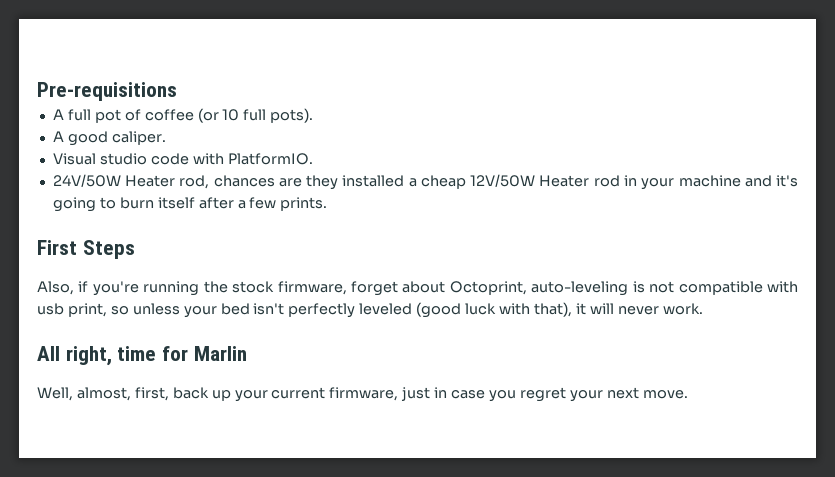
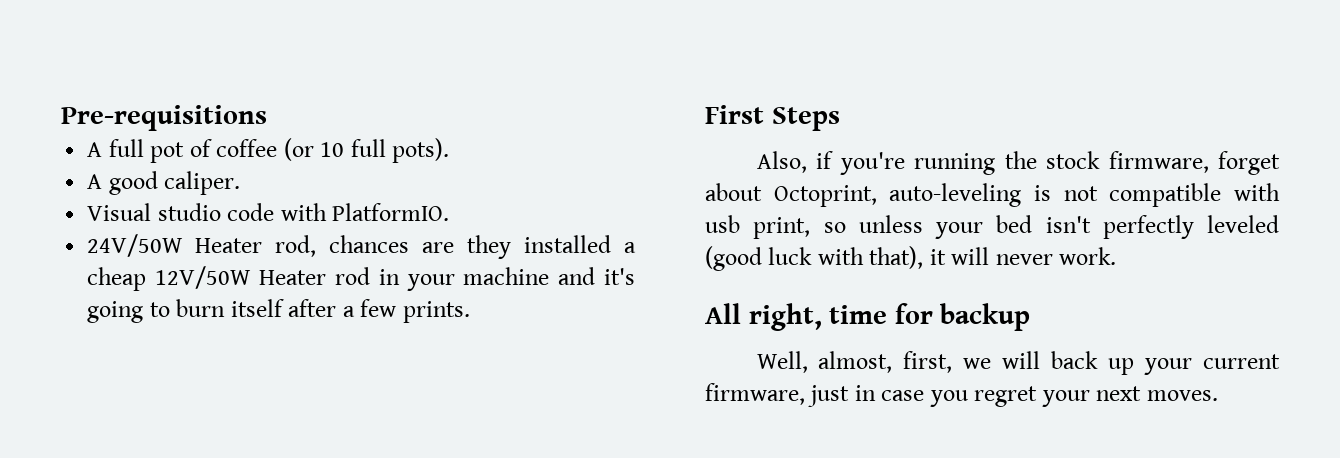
- All right, time for Marlin
+ All right, time for backup
- Well, almost, first, back up your current firmware, just in case you regret your next move.
+ Well, almost, first, we will back up your current firmware, just in case you regret your next moves.

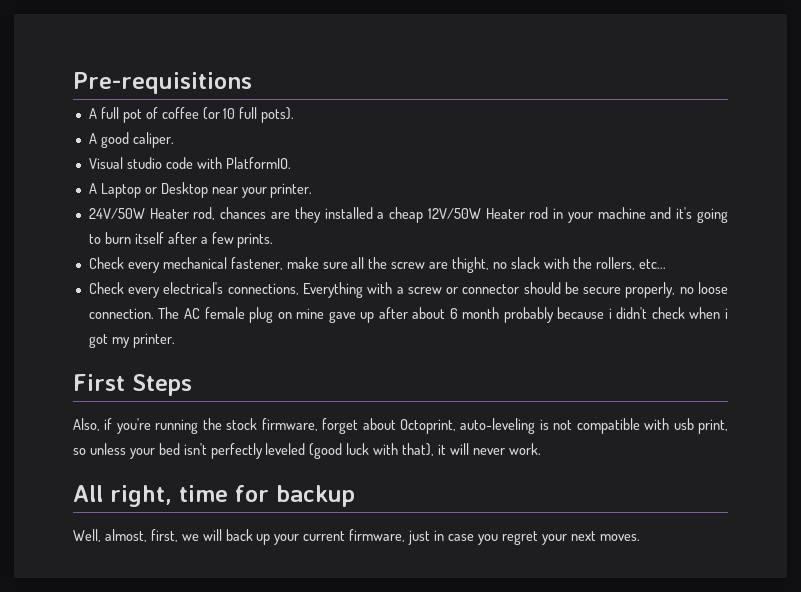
+ A Laptop or Desktop near your printer.
+ Check every mechanical fastener, make sure all the screw are thight, no slack with the rollers, etc...
+ Check every electrical's connections, Everything with a screw or connector should be secure properly, no loose connection. The AC female plug on mine gave up after about 6 month probably because i didn't check when i got my printer.

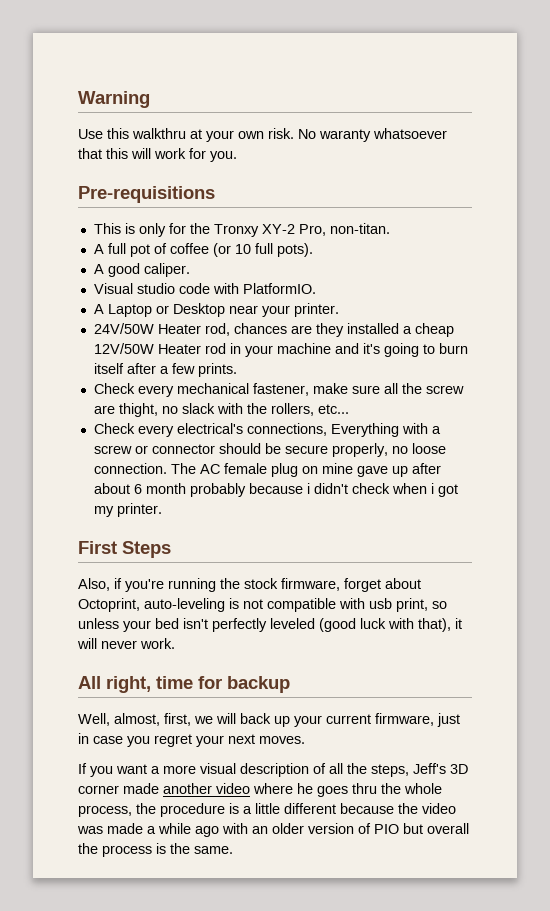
+ Warning
+ Use this walkthru at your own risk. No waranty whatsoever that this will work for you.
  Pre-requisitions
+ This is only for the Tronxy XY-2 Pro, non-titan.
+ If you want a more visual description of all the steps, Jeff's 3D corner made another video where he goes thru the whole process, the procedure is a little different because the video was made a while ago with an older version of PIO but overall the process is the same.

